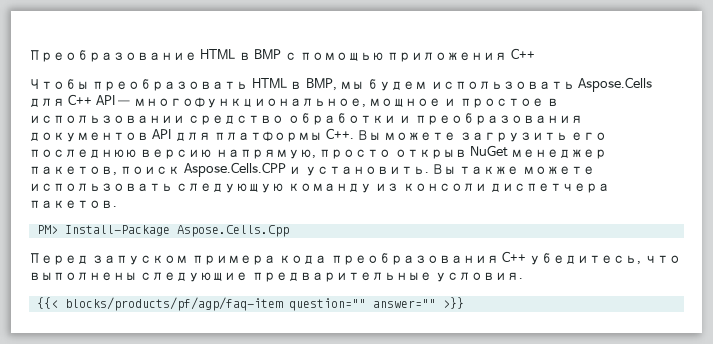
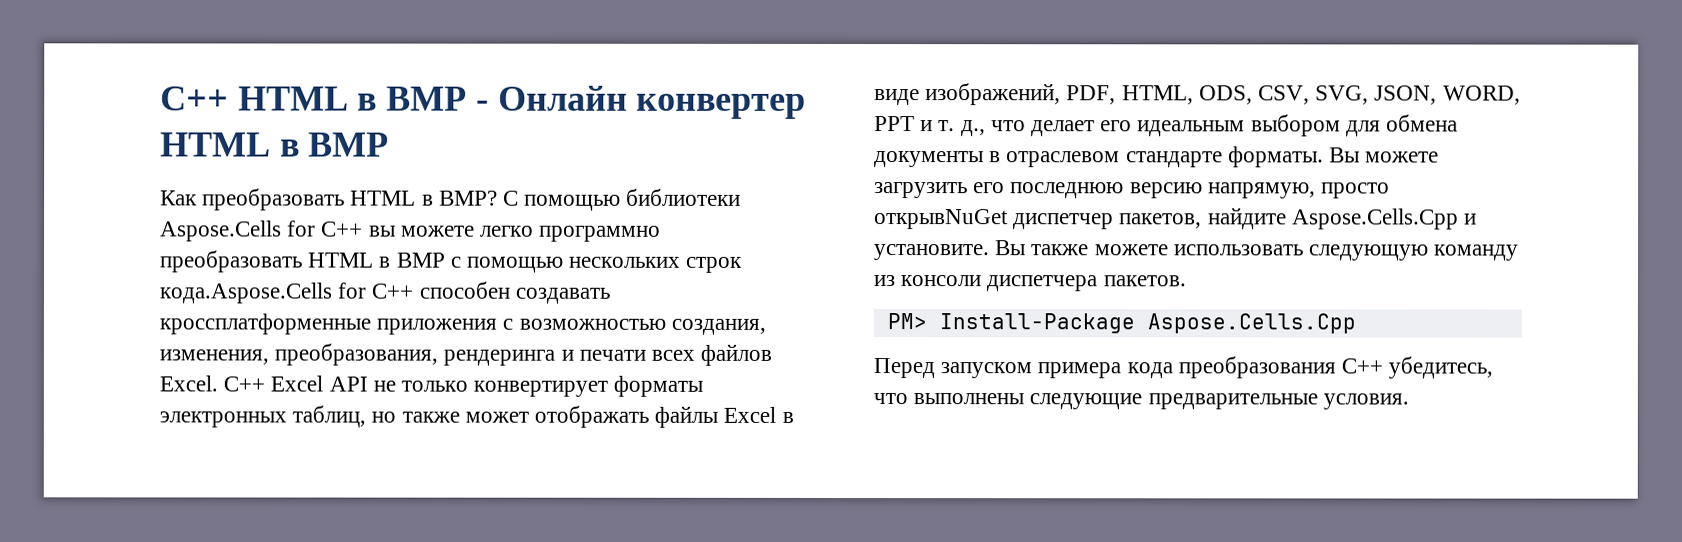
- Преобразование HTML в BMP с помощью приложения C++
- Чтобы преобразовать HTML в BMP, мы будем использовать Aspose.Cells для C++ API — многофункциональное, мощное и простое в использовании средство обработки и преобразования документов API для платформы C++. Вы можете загрузить его последнюю версию напрямую, просто открыв NuGet менеджер пакетов, поиск Aspose.Cells.CPP и установить.
+ C++ HTML в BMP - Онлайн конвертер HTML в BMP
+ Как преобразовать HTML в BMP? С помощью библиотеки Aspose.Cells for C++ вы можете легко программно преобразовать HTML в BMP с помощью нескольких строк кода.Aspose.Cells for C++ способен создавать кроссплатформенные приложения с возможностью создания, изменения, преобразования, рендеринга и печати всех файлов Excel. C++ Excel API не только конвертирует форматы электронных таблиц, но также может отображать файлы Excel в виде изображений, PDF, HTML, ODS, CSV, SVG, JSON, WORD, PPT и т. д., что делает его идеальным выбором для обмена документы в отраслевом стандарте форматы. Вы можете загрузить его последнюю версию напрямую, просто открывNuGet диспетчер пакетов, найдите Aspose.Cells.Cpp и установите.
- {{< blocks/products/pf/agp/faq-item question="" answer="" >}}

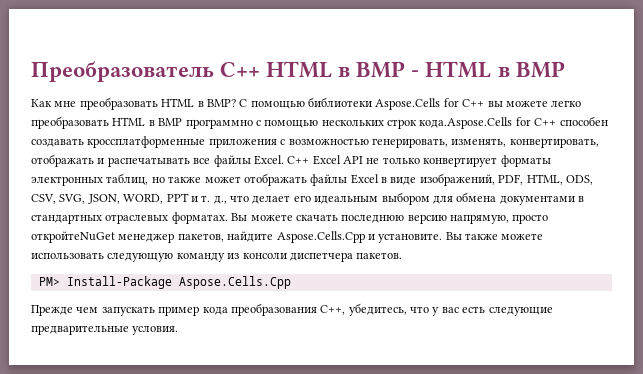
- C++ HTML в BMP - Онлайн конвертер HTML в BMP
+ Преобразователь C++ HTML в BMP - HTML в BMP
- Как преобразовать HTML в BMP?
+ Как мне преобразовать HTML в BMP?
- С помощью библиотеки Aspose.Cells for C++ вы можете легко программно преобразовать HTML в BMP с помощью нескольких строк кода.Aspose.Cells for C++ способен создавать кроссплатформенные приложения с возможностью создания, изменения, преобразования, рендеринга и печати всех файлов Excel.
+ С помощью библиотеки Aspose.Cells for C++ вы можете легко преобразовать HTML в BMP программно с помощью нескольких строк кода.Aspose.Cells for C++ способен создавать кроссплатформенные приложения с возможностью генерировать, изменять, конвертировать, отображать и распечатывать все файлы Excel.
- C++ Excel API не только конвертирует форматы электронных таблиц, но также может отображать файлы Excel в виде изображений, PDF, HTML, ODS, CSV, SVG, JSON, WORD, PPT и т. д., что делает его идеальным выбором для обмена документы в отраслевом стандарте форматы. Вы можете загрузить его последнюю версию напрямую, просто открывNuGet диспетчер пакетов, найдите Aspose.Cells.Cpp и установите.
+ C++ Excel API не только конвертирует форматы электронных таблиц, но также может отображать файлы Excel в виде изображений, PDF, HTML, ODS, CSV, SVG, JSON, WORD, PPT и т. д., что делает его идеальным выбором для обмена документами в стандартных отраслевых форматах. Вы можете скачать последнюю версию напрямую, просто откройтеNuGet менеджер пакетов, найдите Aspose.Cells.Cpp и установите.
- Перед запуском примера кода преобразования C++ убедитесь, что выполнены следующие предварительные условия.
+ Прежде чем запускать пример кода преобразования C++, убедитесь, что у вас есть следующие предварительные условия.

